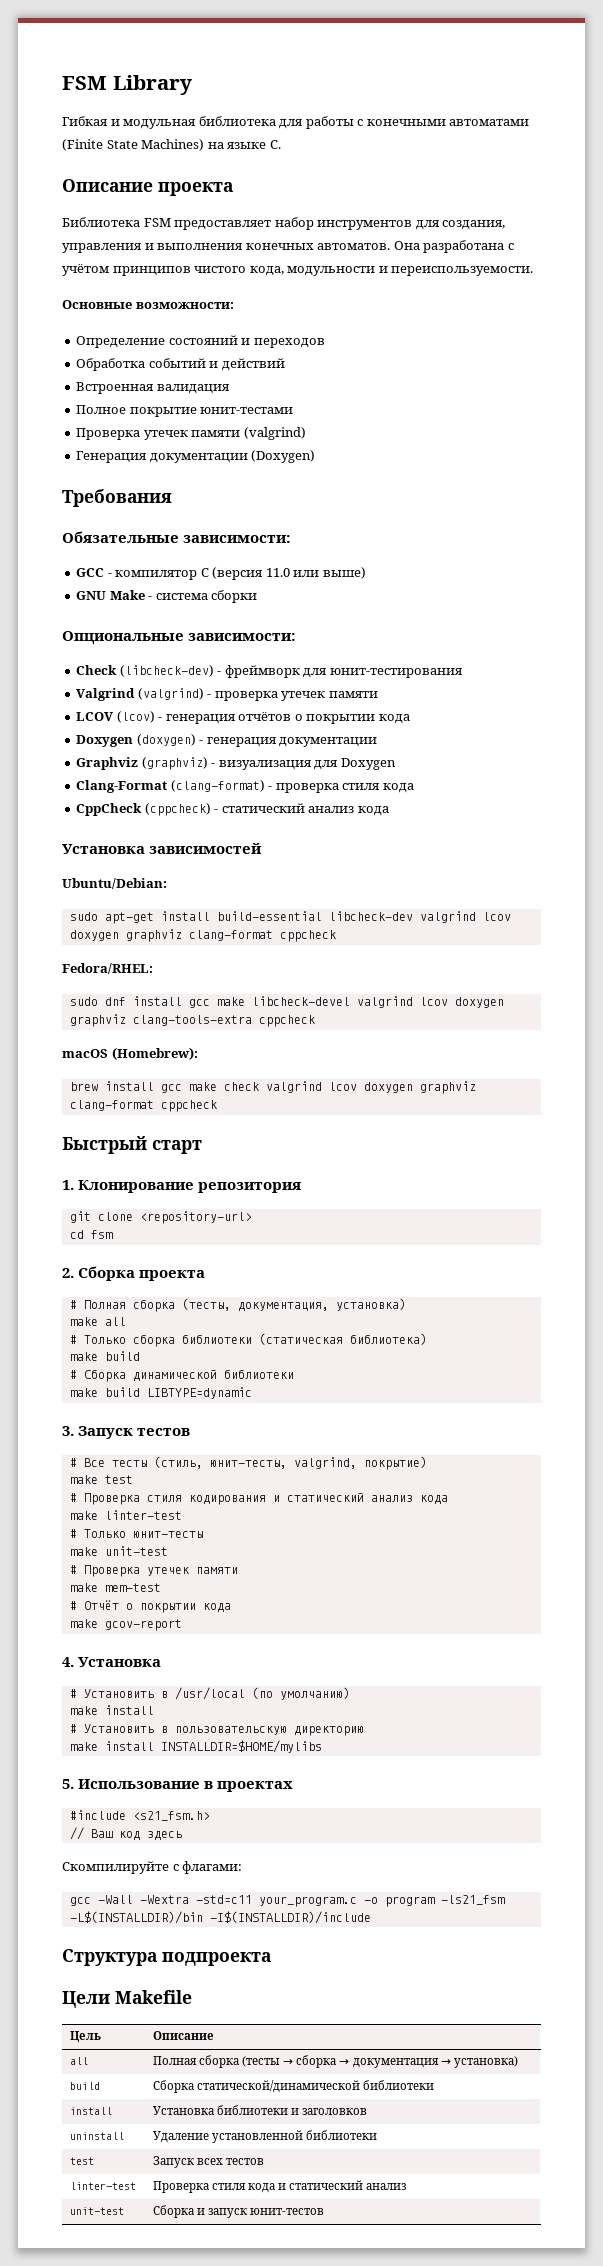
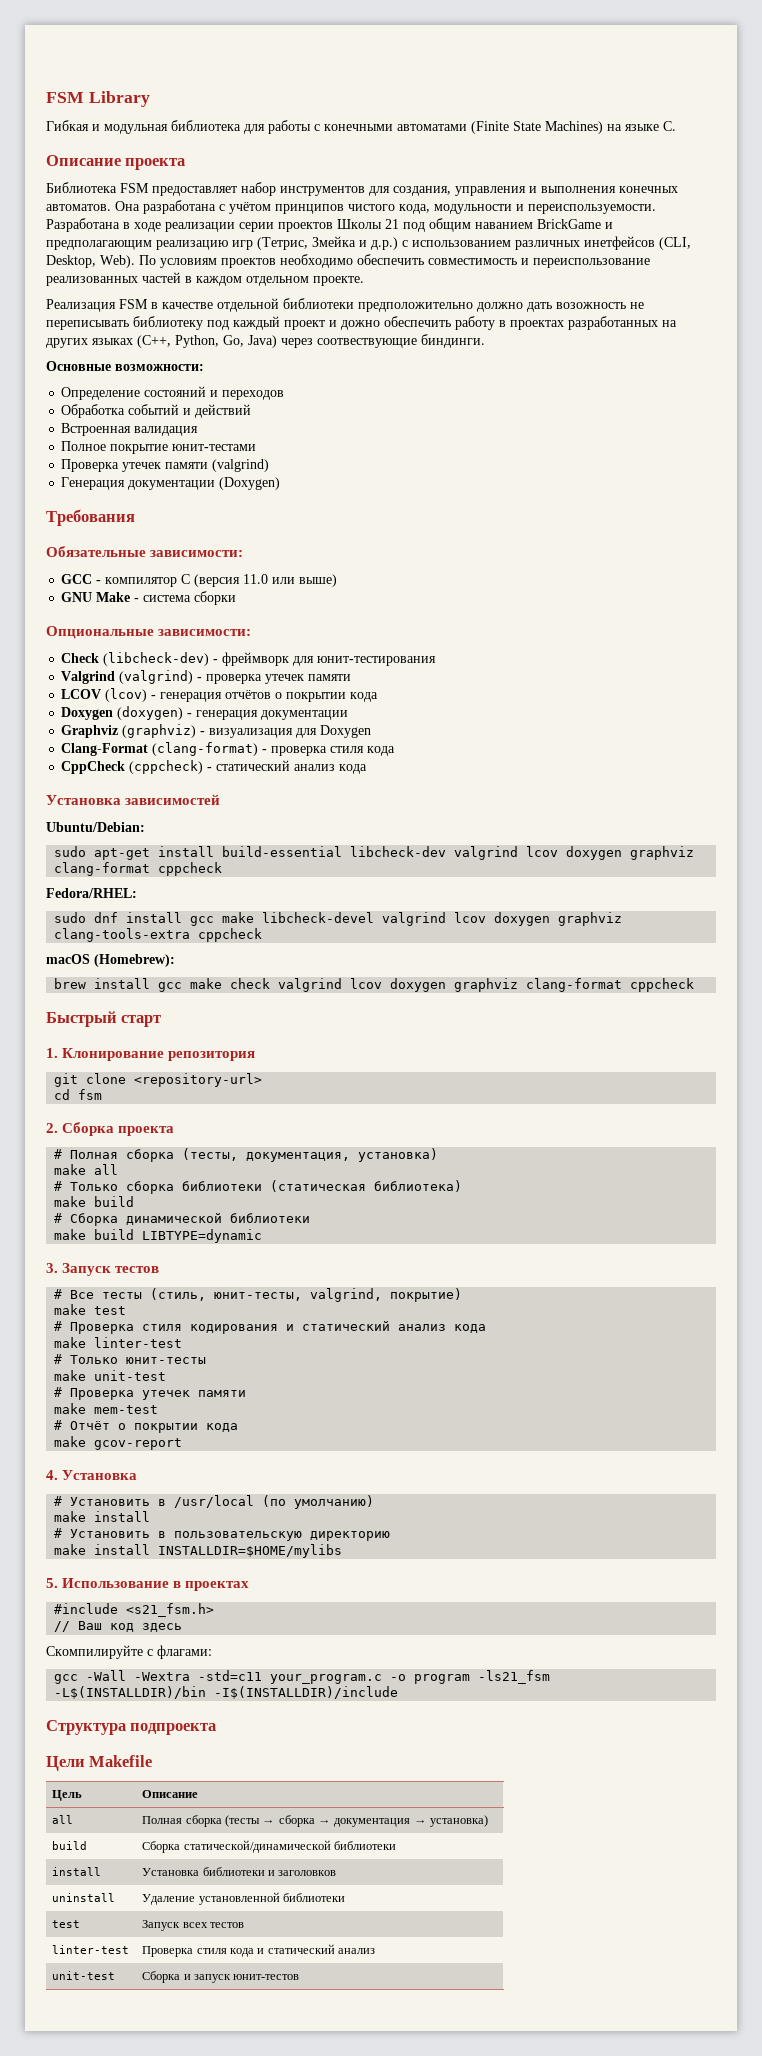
+ Разработана в ходе реализации серии проектов Школы 21 под общим наванием BrickGame и предполагающим реализацию игр (Тетрис, Змейка и д.р.) с использованием различных инетфейсов (CLI, Desktop, Web). По условиям проектов необходимо обеспечить совместимость и переиспользование реализованных частей в каждом отдельном проекте.
+ Реализация FSM в качестве отдельной библиотеки предположительно должно дать возожность не переписывать библиотеку под каждый проект и дожно обеспечить работу в проектах разработанных на других языках (С++, Python, Go, Java) через соотвествующие биндинги.

